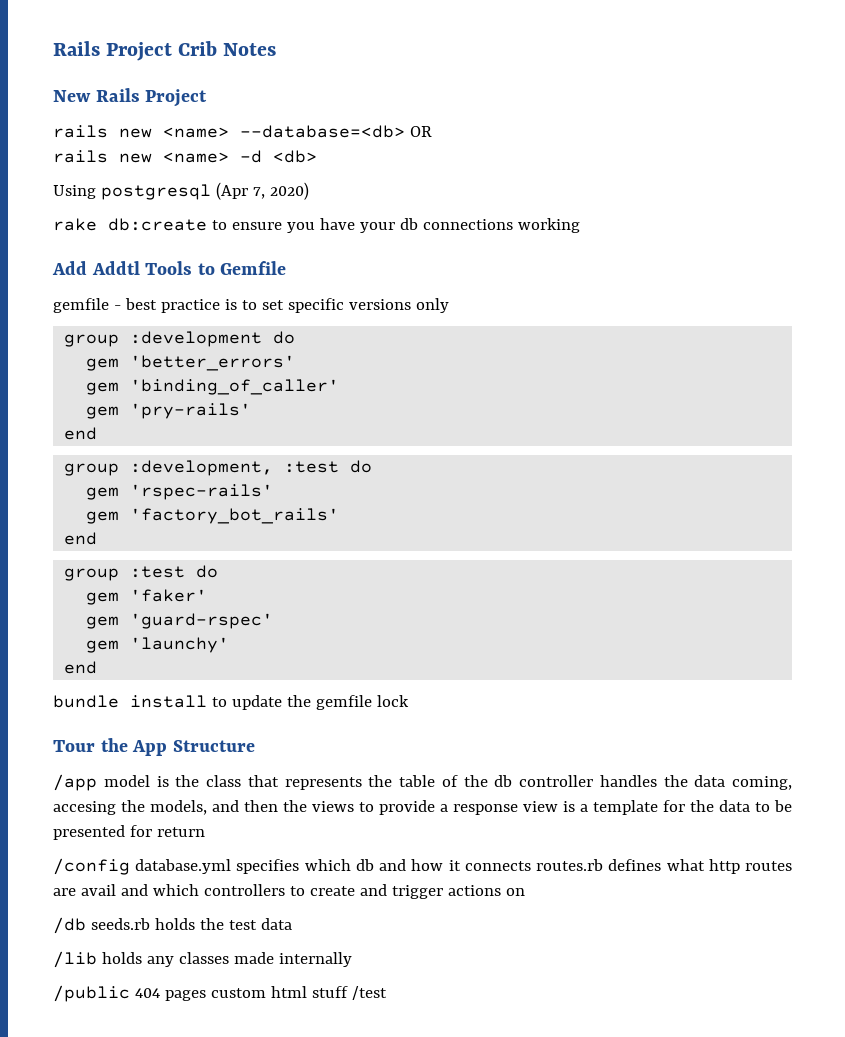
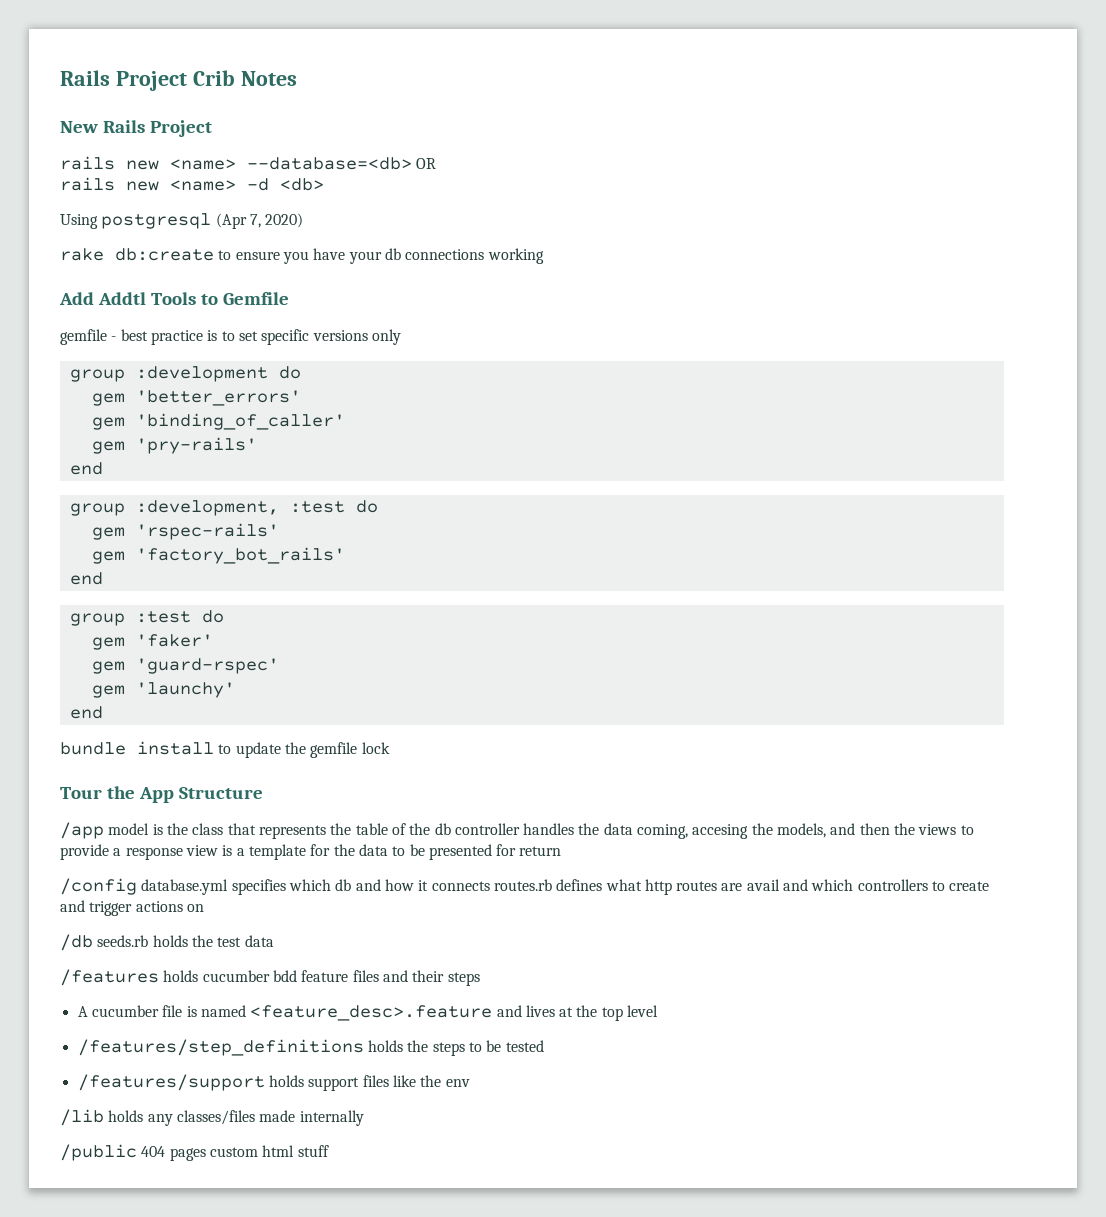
+ /features holds cucumber bdd feature files and their steps
+ A cucumber file is named <feature_desc>.feature and lives at the top level
+ /features/step_definitions holds the steps to be tested
+ /features/support holds support files like the env
- /lib holds any classes made internally
+ /lib holds any classes/files made internally
- /public 404 pages custom html stuff /test
+ /public 404 pages custom html stuff

